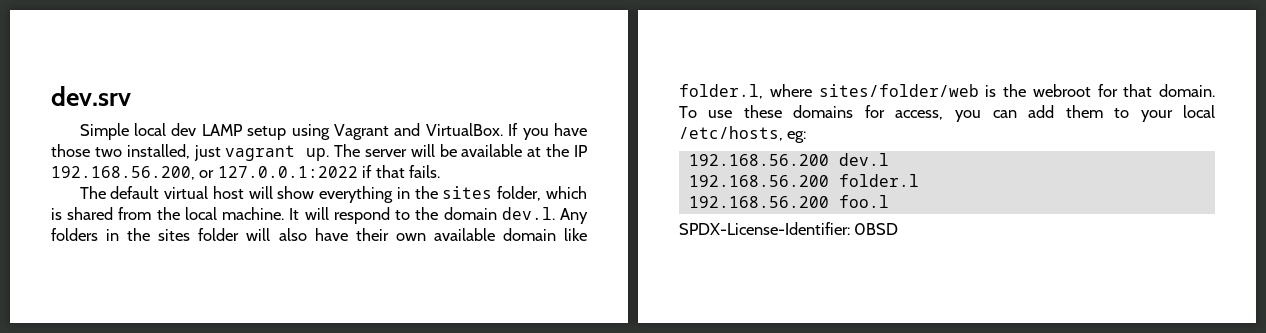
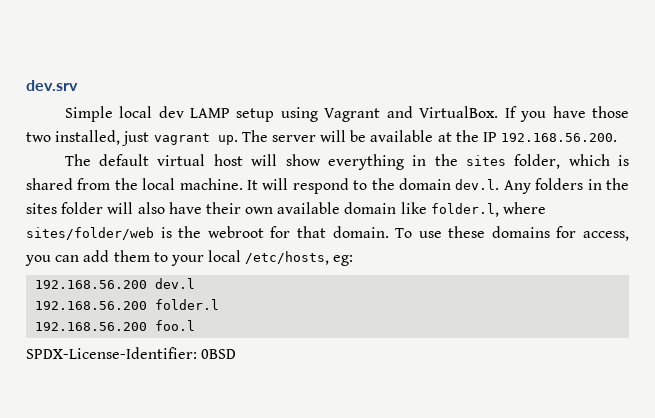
- The server will be available at the IP 192.168.56.200, or 127.0.0.1:2022 if that fails.
+ The server will be available at the IP 192.168.56.200.

